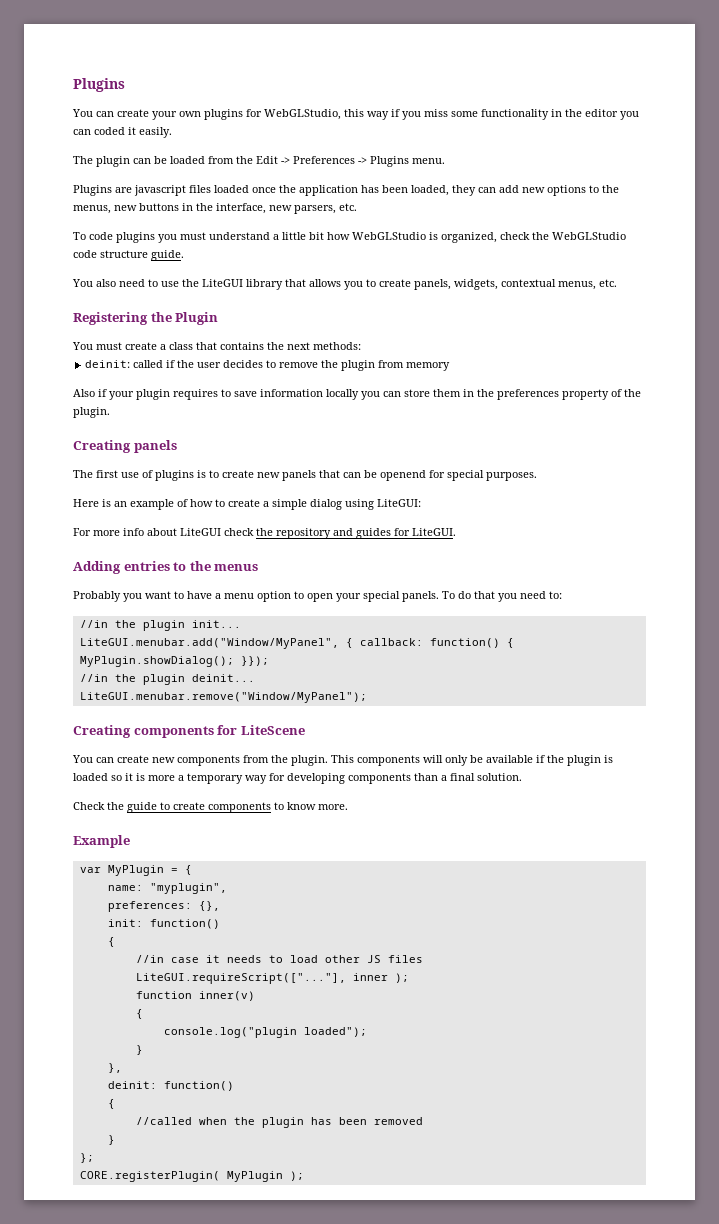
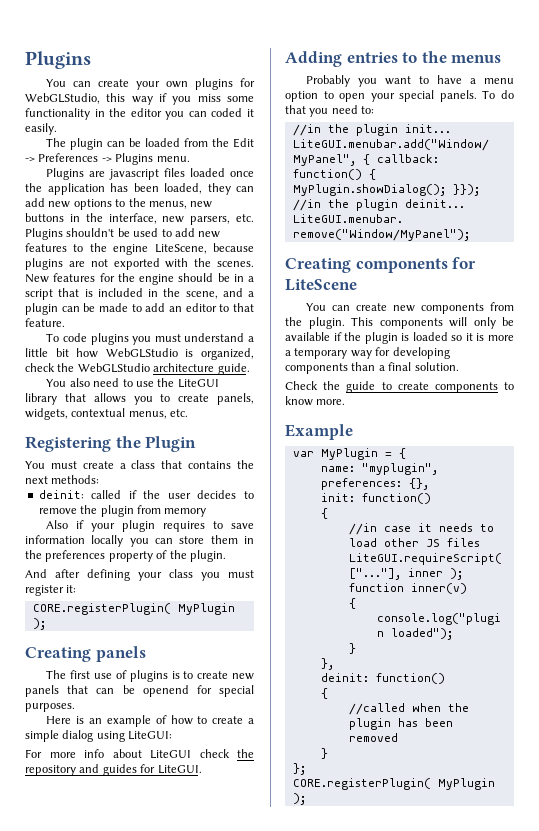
- Plugins are javascript files loaded once the application has been loaded, they can add new options to the menus, new buttons in the interface, new parsers, etc.
+ Plugins are javascript files loaded once the application has been loaded, they can add new options to the menus, new buttons in the interface, new parsers, etc. Plugins shouldn't be used to add new features to the engine LiteScene, because plugins are not exported with the scenes. New features for the engine should be in a script that is included in the scene, and a plugin can be made to add an editor to that feature.
- To code plugins you must understand a little bit how WebGLStudio is organized, check the WebGLStudio code structure guide.
+ To code plugins you must understand a little bit how WebGLStudio is organized, check the WebGLStudio architecture guide.
+ And after defining your class you must register it:
+ CORE.registerPlugin( MyPlugin );

